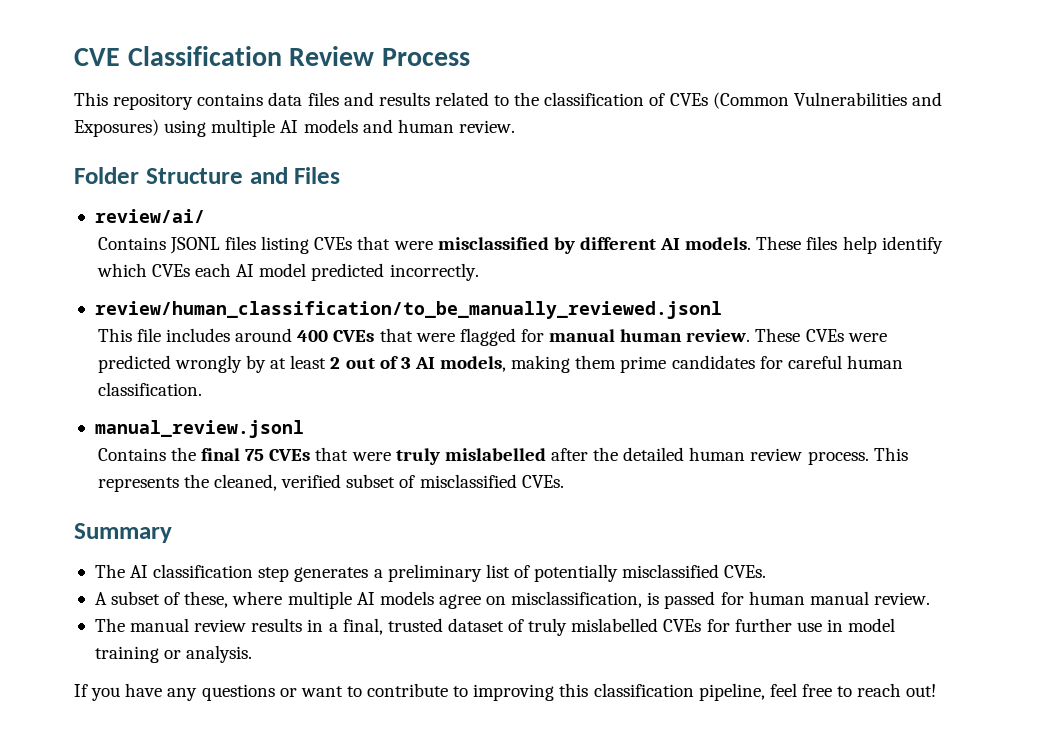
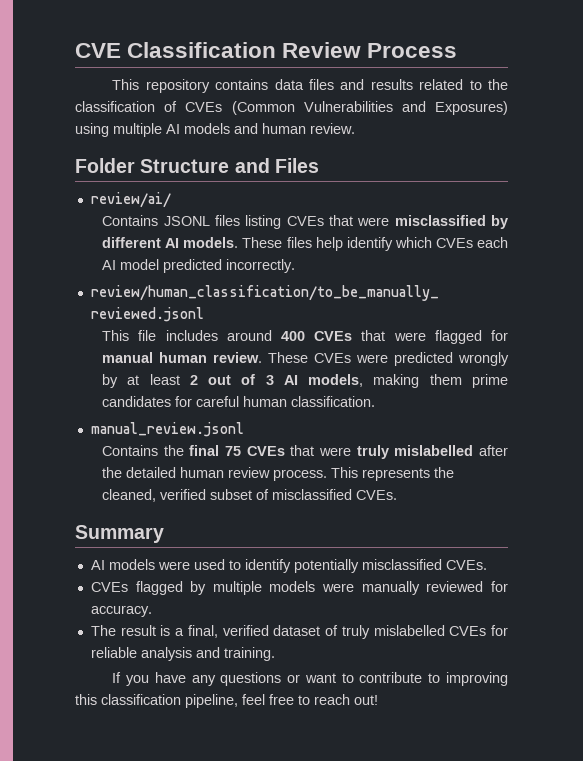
- The AI classification step generates a preliminary list of potentially misclassified CVEs.
- A subset of these, where multiple AI models agree on misclassification, is passed for human manual review.
- The manual review results in a final, trusted dataset of truly mislabelled CVEs for further use in model training or analysis.
+ AI models were used to identify potentially misclassified CVEs.
+ CVEs flagged by multiple models were manually reviewed for accuracy.
+ The result is a final, verified dataset of truly mislabelled CVEs for reliable analysis and training.

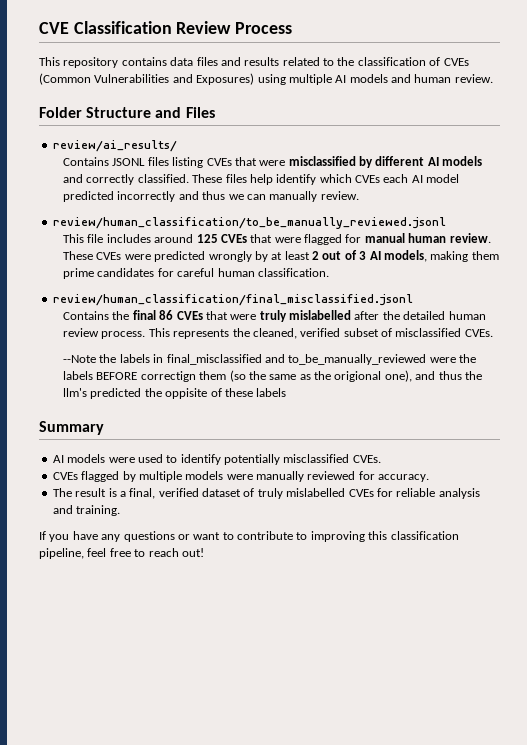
- review/ai/
+ review/ai_results/
- Contains JSONL files listing CVEs that were misclassified by different AI models.
+ Contains JSONL files listing CVEs that were misclassified by different AI models and correctly classified.
- These files help identify which CVEs each AI model predicted incorrectly.
+ These files help identify which CVEs each AI model predicted incorrectly and thus we can manually review.
- This file includes around 400 CVEs that were flagged for manual human review.
+ This file includes around 125 CVEs that were flagged for manual human review.
- manual_review.jsonl
+ review/human_classification/final_misclassified.jsonl
- Contains the final 75 CVEs that were truly mislabelled after the detailed human review process.
+ Contains the final 86 CVEs that were truly mislabelled after the detailed human review process.
+ --Note the labels in final_misclassified and to_be_manually_reviewed were the labels BEFORE correctign them (so the same as the origional one), and thus the llm's predicted the oppisite of these labels

